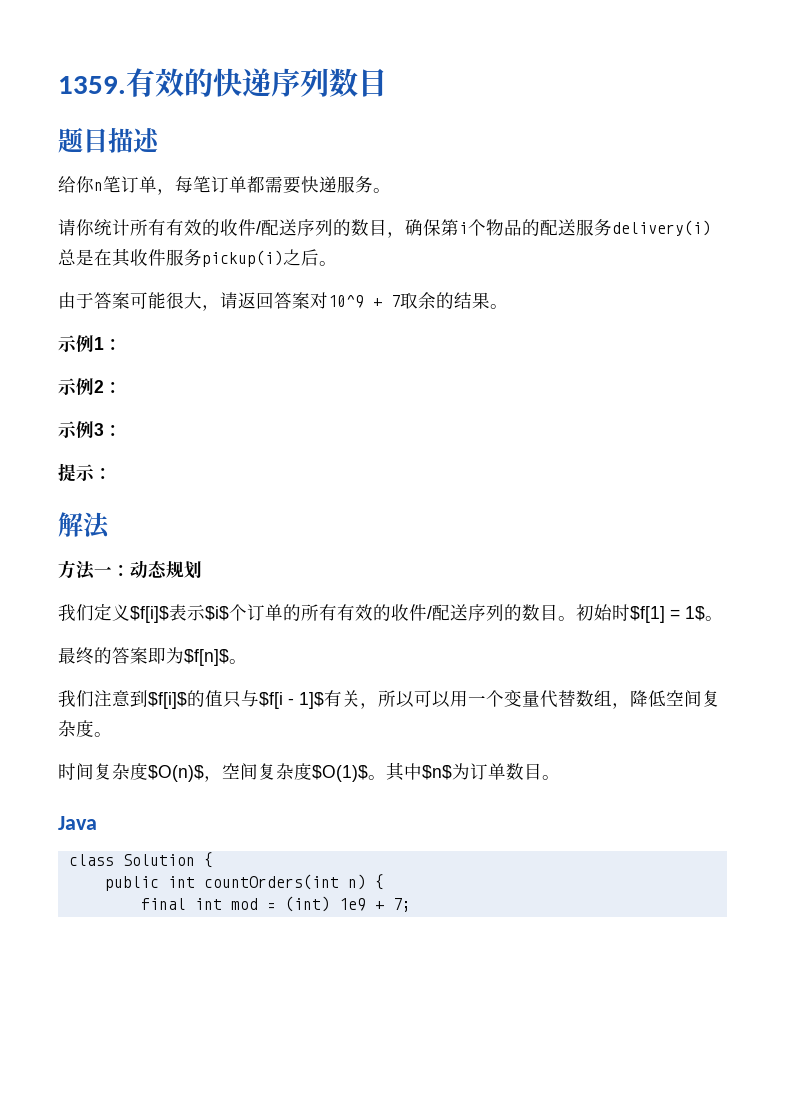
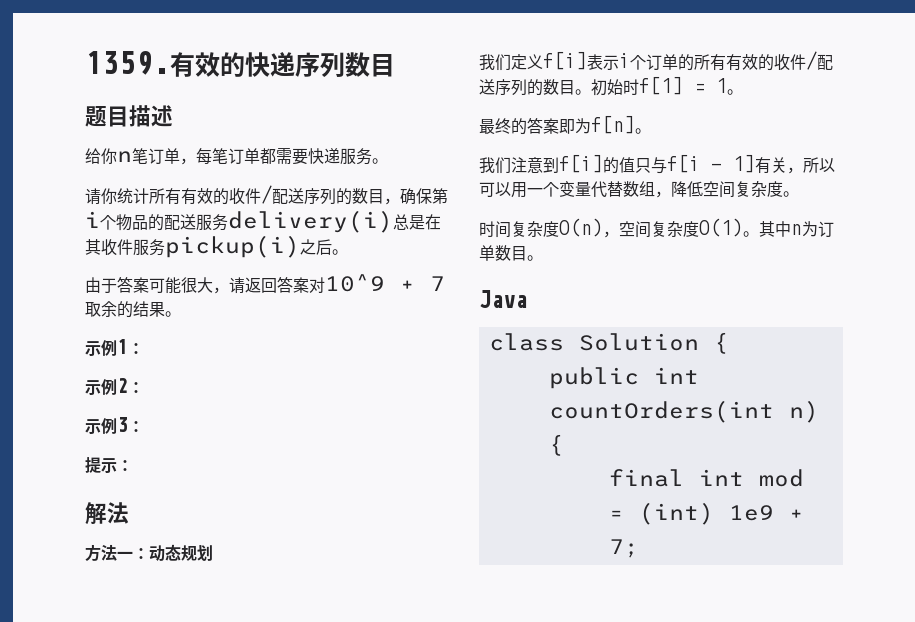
- 我们定义$f[i]$表示$i$个订单的所有有效的收件/配送序列的数目。
+ 我们定义f[i]表示i个订单的所有有效的收件/配送序列的数目。
- 初始时$f[1] = 1$。
+ 初始时f[1] = 1。
- 最终的答案即为$f[n]$。
+ 最终的答案即为f[n]。
- 我们注意到$f[i]$的值只与$f[i - 1]$有关，所以可以用一个变量代替数组，降低空间复杂度。
+ 我们注意到f[i]的值只与f[i - 1]有关，所以可以用一个变量代替数组，降低空间复杂度。
- 时间复杂度$O(n)$，空间复杂度$O(1)$。其中$n$为订单数目。
+ 时间复杂度O(n)，空间复杂度O(1)。其中n为订单数目。

